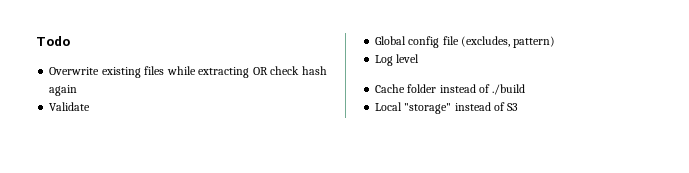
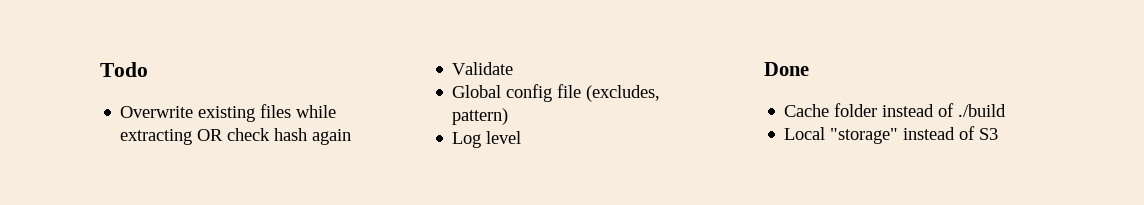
+ Done

